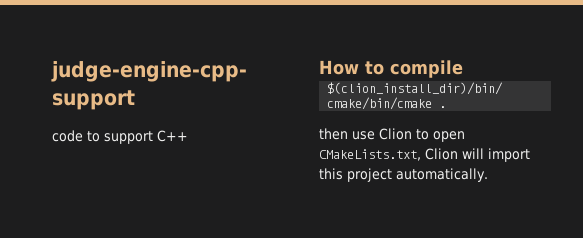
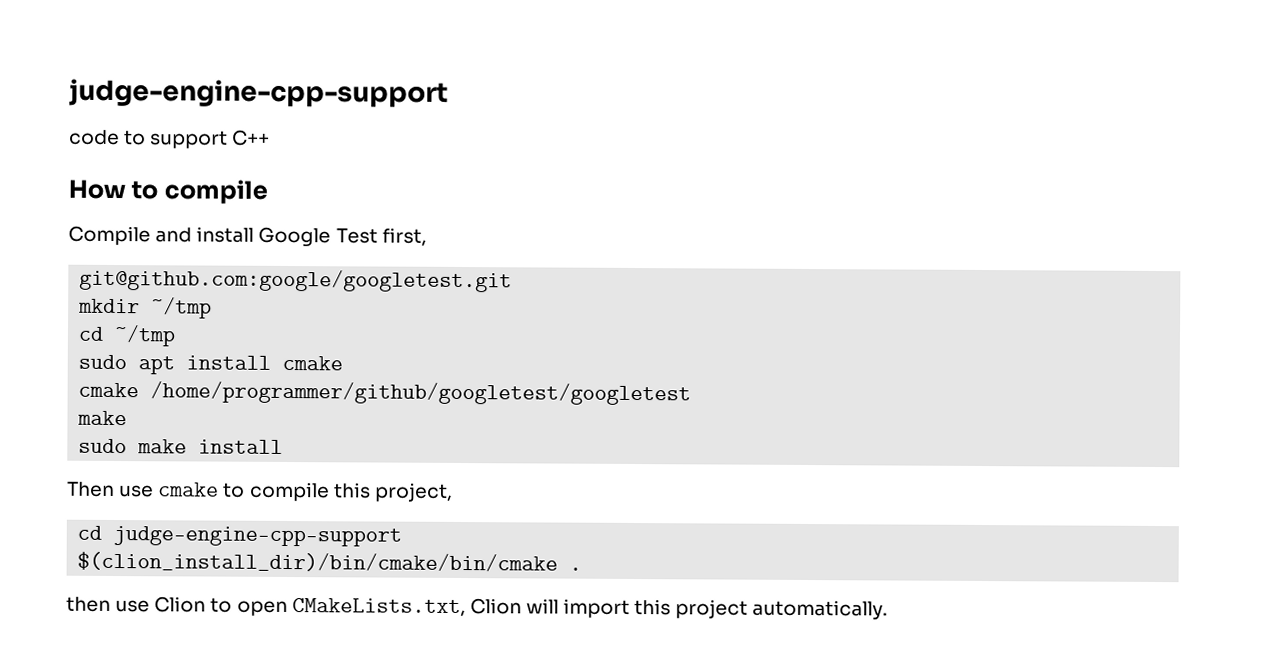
+ Compile and install Google Test first,
+ git@github.com:google/googletest.git
+ mkdir ~/tmp
+ cd ~/tmp
+ sudo apt install cmake
+ cmake /home/programmer/github/googletest/googletest
+ make
+ sudo make install
+ Then use cmake to compile this project,
+ cd judge-engine-cpp-support

